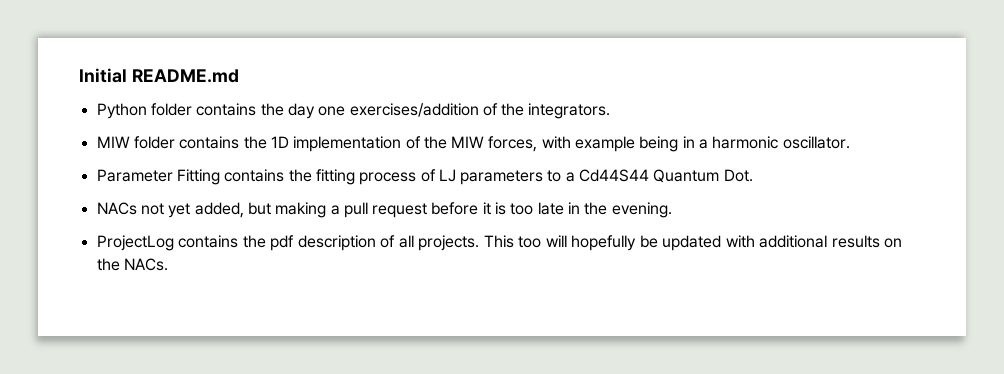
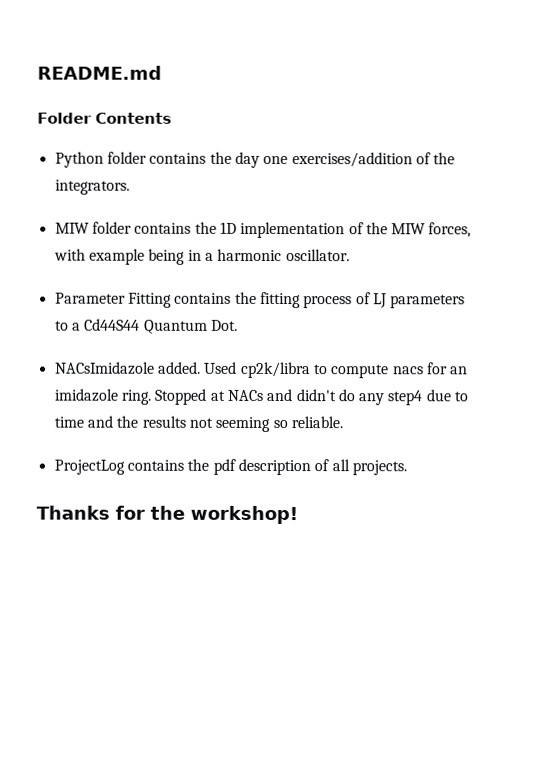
- Initial README.md
+ README.md
+ Folder Contents
- NACs not yet added, but making a pull request before it is too late in the evening.
+ NACsImidazole added. Used cp2k/libra to compute nacs for an imidazole ring. Stopped at NACs and didn't do any step4 due to time and the results not seeming so reliable.
- ProjectLog contains the pdf description of all projects. This too will hopefully be updated with additional results on the NACs.
+ ProjectLog contains the pdf description of all projects.
+ Thanks for the workshop!

